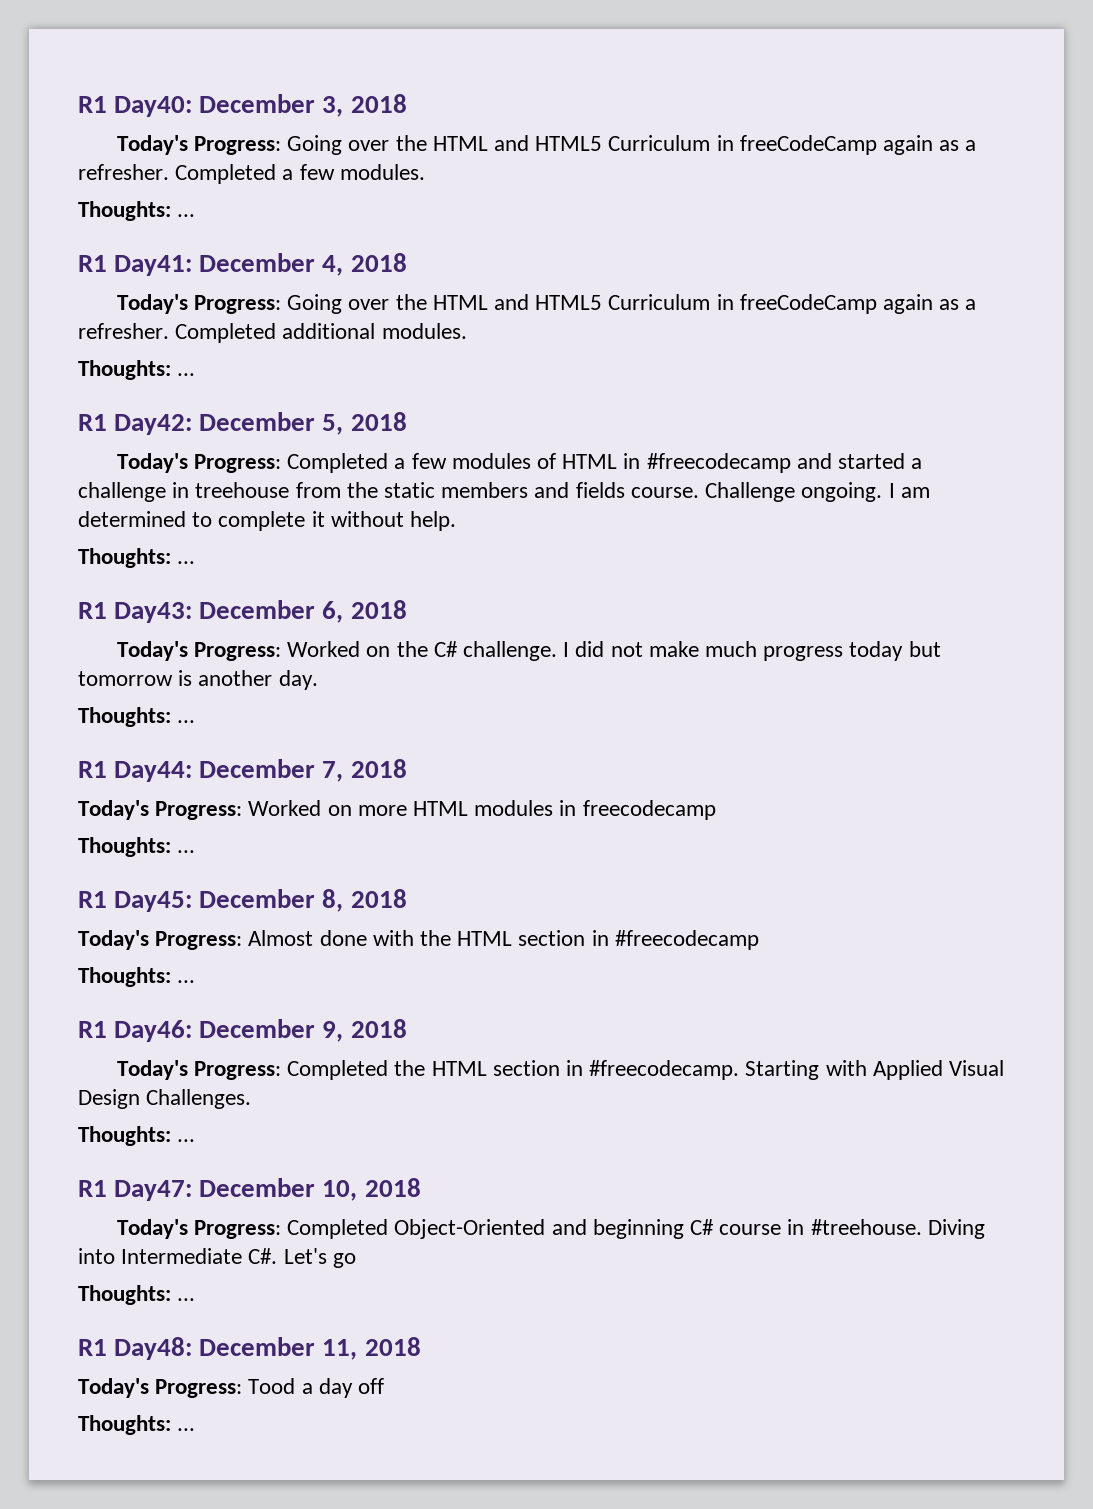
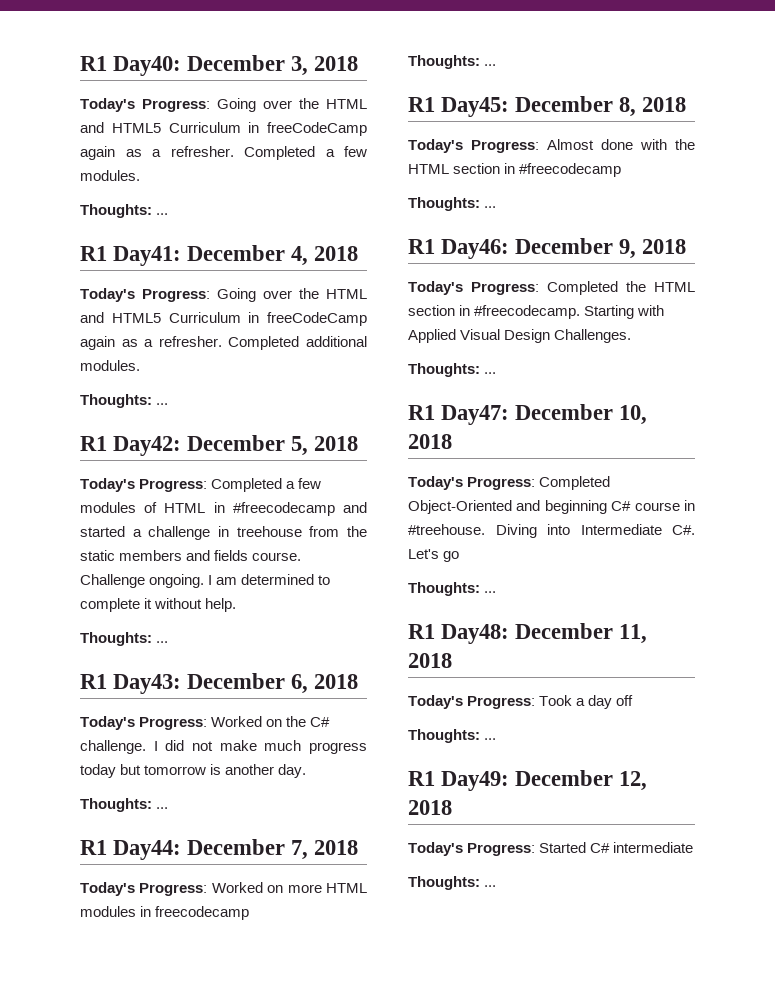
- Today's Progress: Tood a day off
+ Today's Progress: Took a day off
+ R1 Day49: December 12, 2018
+ Today's Progress: Started C# intermediate
+ Thoughts: ...

